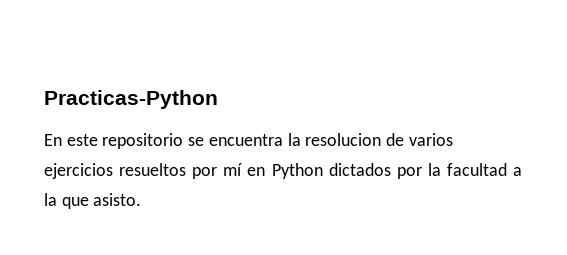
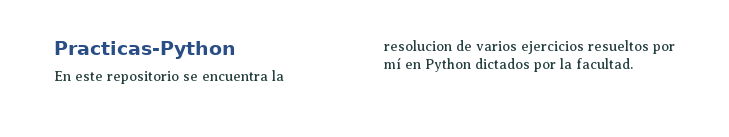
- En este repositorio se encuentra la resolucion de varios ejercicios resueltos por mí en Python dictados por la facultad a la que asisto.
+ En este repositorio se encuentra la resolucion de varios ejercicios resueltos por mí en Python dictados por la facultad.

